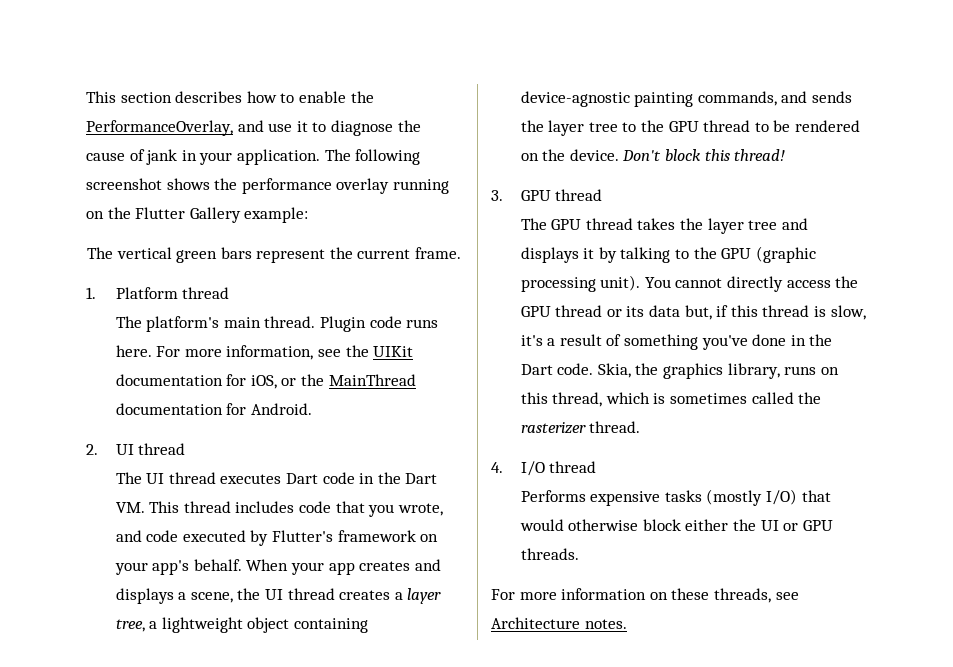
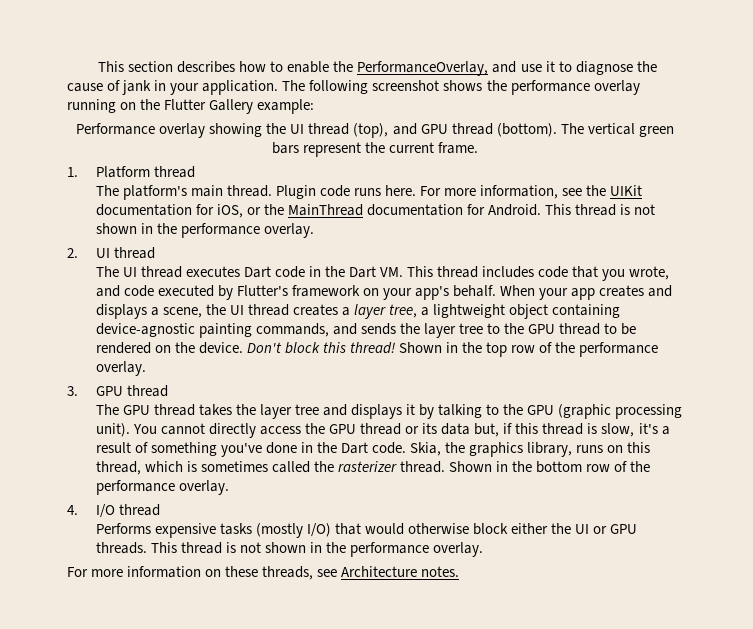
+ Performance overlay showing the UI thread (top), and GPU thread (bottom).
- For more information, see the UIKit documentation for iOS, or the MainThread documentation for Android.
+ For more information, see the UIKit documentation for iOS, or the MainThread documentation for Android. This thread is not shown in the performance overlay.
+ Shown in the top row of the performance overlay.
+ Shown in the bottom row of the performance overlay.
- Performs expensive tasks (mostly I/O) that would otherwise block either the UI or GPU threads.
+ Performs expensive tasks (mostly I/O) that would otherwise block either the UI or GPU threads. This thread is not shown in the performance overlay.

